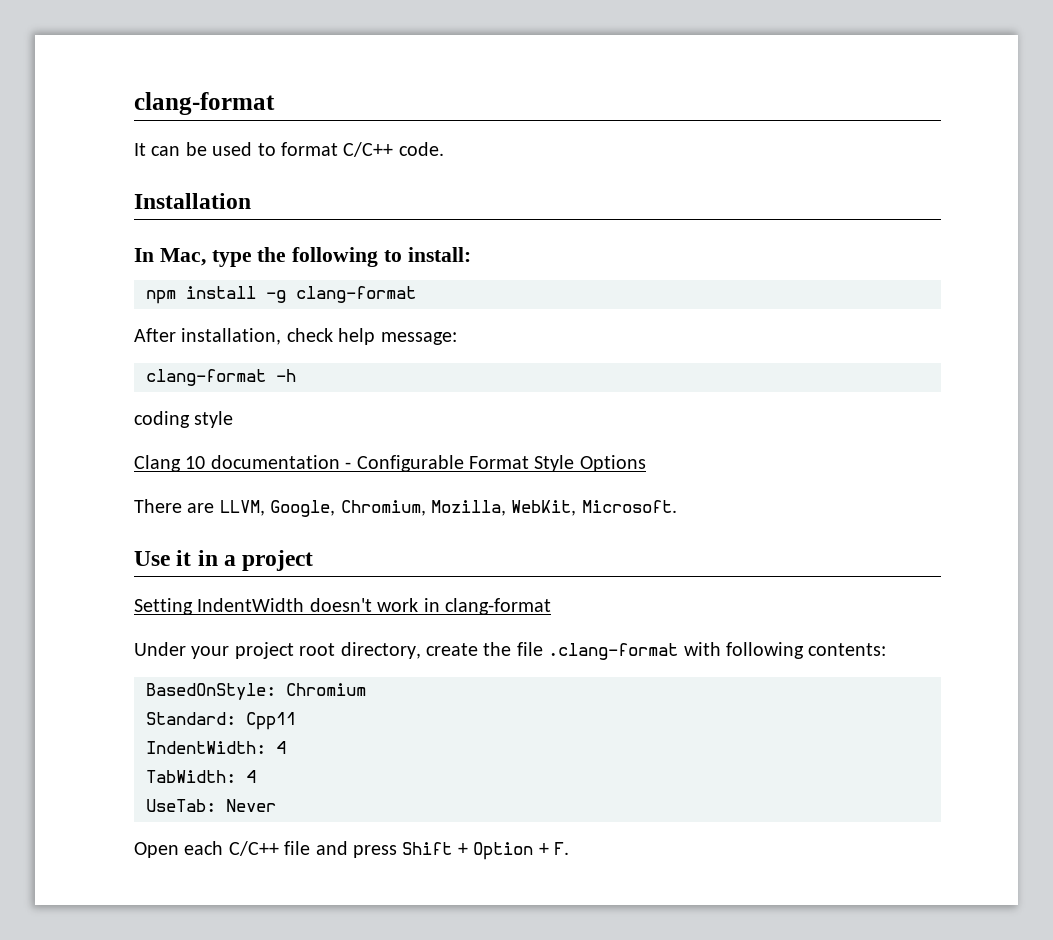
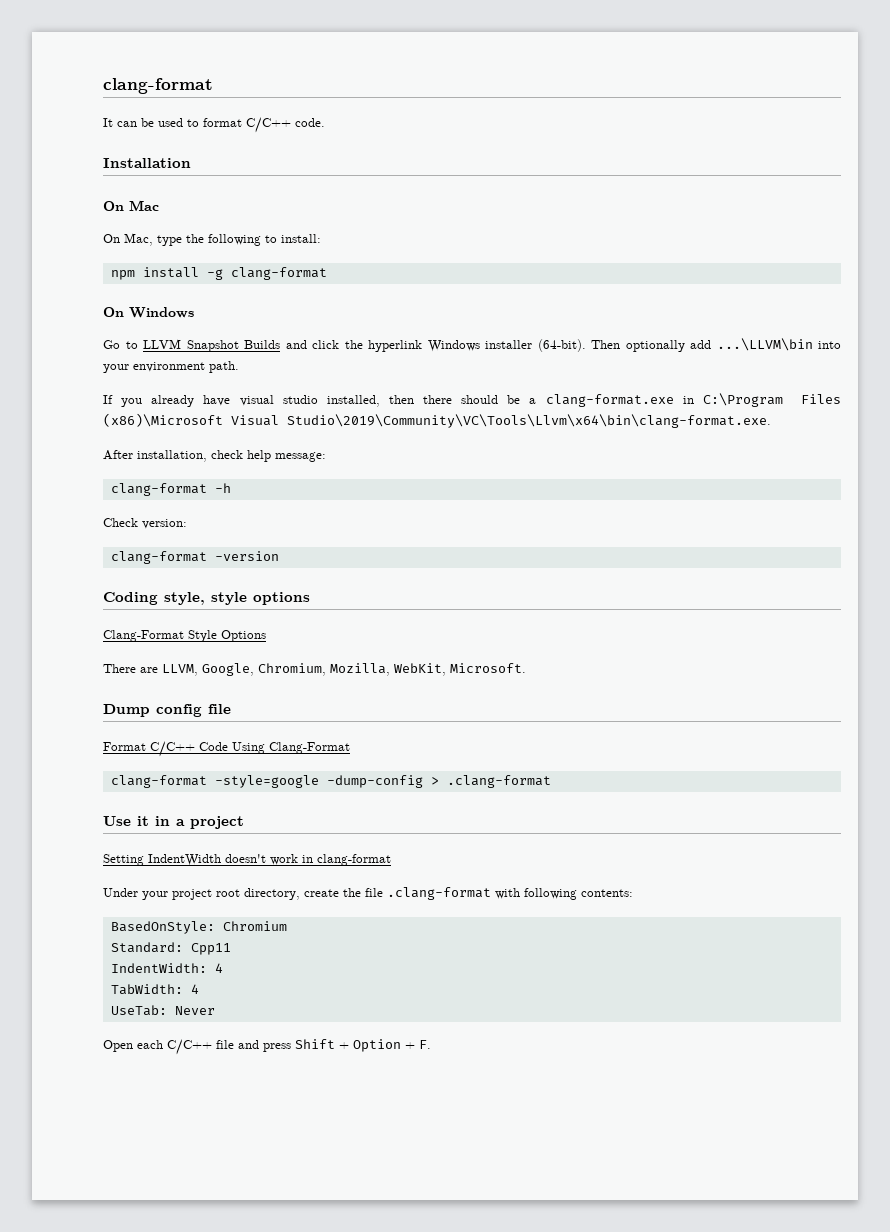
- In Mac, type the following to install:
+ On Mac
+ On Mac, type the following to install:
+ On Windows
+ Go to LLVM Snapshot Builds and click the hyperlink Windows installer (64-bit). Then optionally add ...\LLVM\bin into your environment path.
+ If you already have visual studio installed, then there should be a clang-format.exe in C:\Program Files (x86)\Microsoft Visual Studio\2019\Community\VC\Tools\Llvm\x64\bin\clang-format.exe.
- coding style
- Clang 10 documentation - Configurable Format Style Options
+ Check version:
+ clang-format -version
+ Coding style, style options
+ Clang-Format Style Options
+ Dump config file
+ Format C/C++ Code Using Clang-Format
+ clang-format -style=google -dump-config > .clang-format

